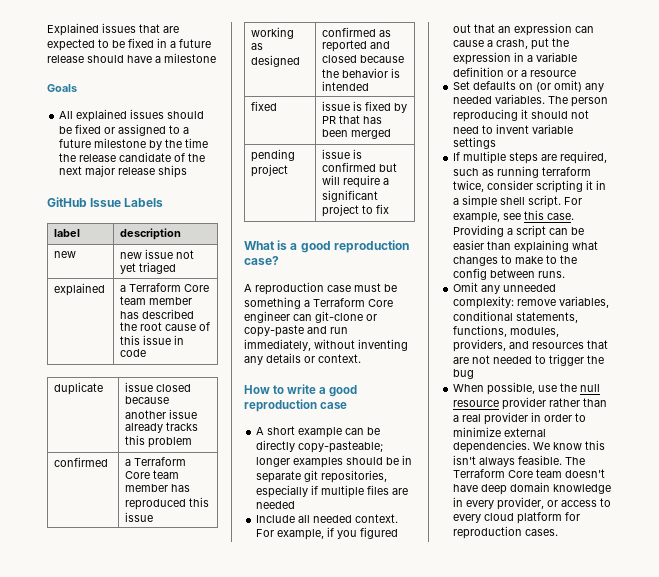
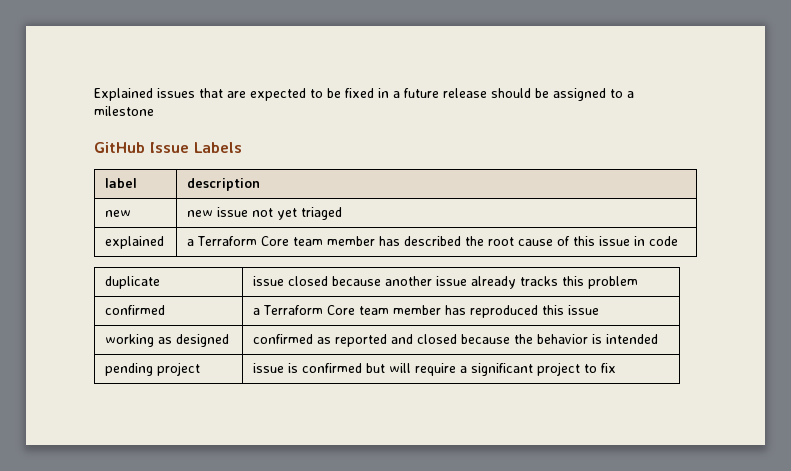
- Explained issues that are expected to be fixed in a future release should have a milestone
- Goals
- All explained issues should be fixed or assigned to a future milestone by the time the release candidate of the next major release ships
+ Explained issues that are expected to be fixed in a future release should be assigned to a milestone
- fixed | issue is fixed by PR that has been merged
- What is a good reproduction case?
- A reproduction case must be something a Terraform Core engineer can git-clone or copy-paste and run immediately, without inventing any details or context.
- How to write a good reproduction case
- A short example can be directly copy-pasteable; longer examples should be in separate git repositories, especially if multiple files are needed
- Include all needed context. For example, if you figured out that an expression can cause a crash, put the expression in a variable definition or a resource
- Set defaults on (or omit) any needed variables. The person reproducing it should not need to invent variable settings
- If multiple steps are required, such as running terraform twice, consider scripting it in a simple shell script. For example, see this case. Providing a script can be easier than explaining what changes to make to the config between runs.
- Omit any unneeded complexity: remove variables, conditional statements, functions, modules, providers, and resources that are not needed to trigger the bug
- When possible, use the null resource provider rather than a real provider in order to minimize external dependencies. We know this isn't always feasible. The Terraform Core team doesn't have deep domain knowledge in every provider, or access to every cloud platform for reproduction cases.

